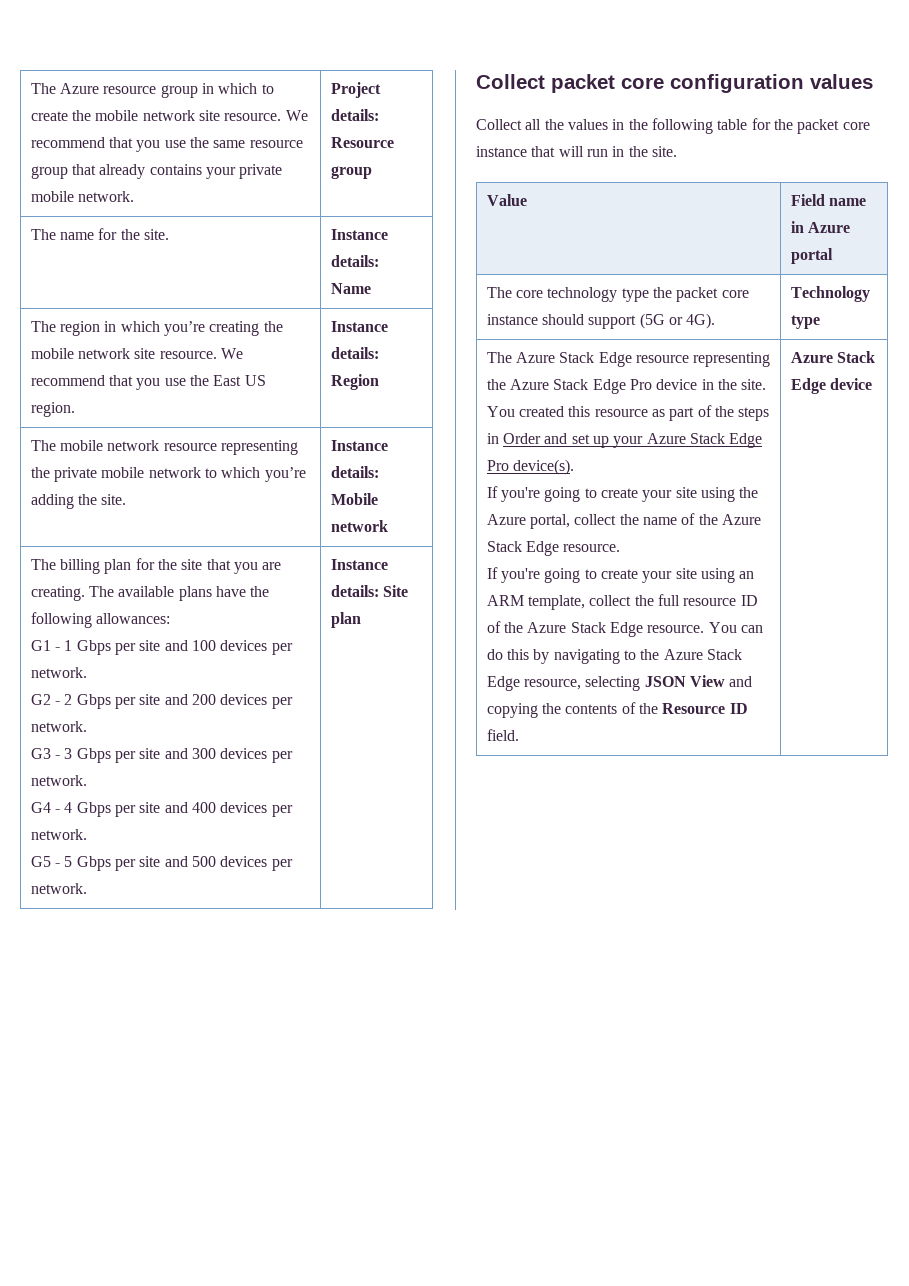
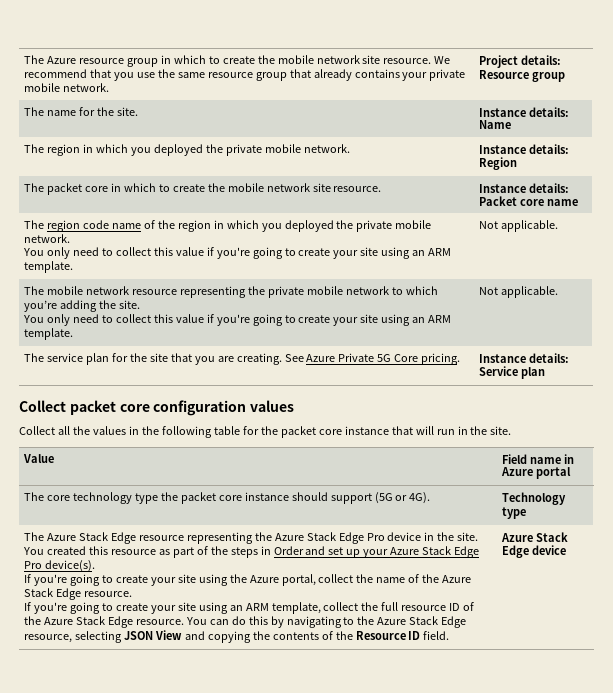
- The region in which you’re creating the mobile network site resource. We recommend that you use the East US region. | Instance details: Region
+ The region in which you deployed the private mobile network. | Instance details: Region
+ The packet core in which to create the mobile network site resource. | Instance details: Packet core name
+ The region code name of the region in which you deployed the private mobile network.
+ You only need to collect this value if you're going to create your site using an ARM template. | Not applicable.
- The mobile network resource representing the private mobile network to which you’re adding the site. | Instance details: Mobile network
- The billing plan for the site that you are creating. The available plans have the following allowances:
- G1 - 1 Gbps per site and 100 devices per network.
- G2 - 2 Gbps per site and 200 devices per network.
- G3 - 3 Gbps per site and 300 devices per network.
- G4 - 4 Gbps per site and 400 devices per network.
- G5 - 5 Gbps per site and 500 devices per network. | Instance details: Site plan
+ The mobile network resource representing the private mobile network to which you’re adding the site.
+ You only need to collect this value if you're going to create your site using an ARM template. | Not applicable.
+ The service plan for the site that you are creating. See Azure Private 5G Core pricing. | Instance details: Service plan

